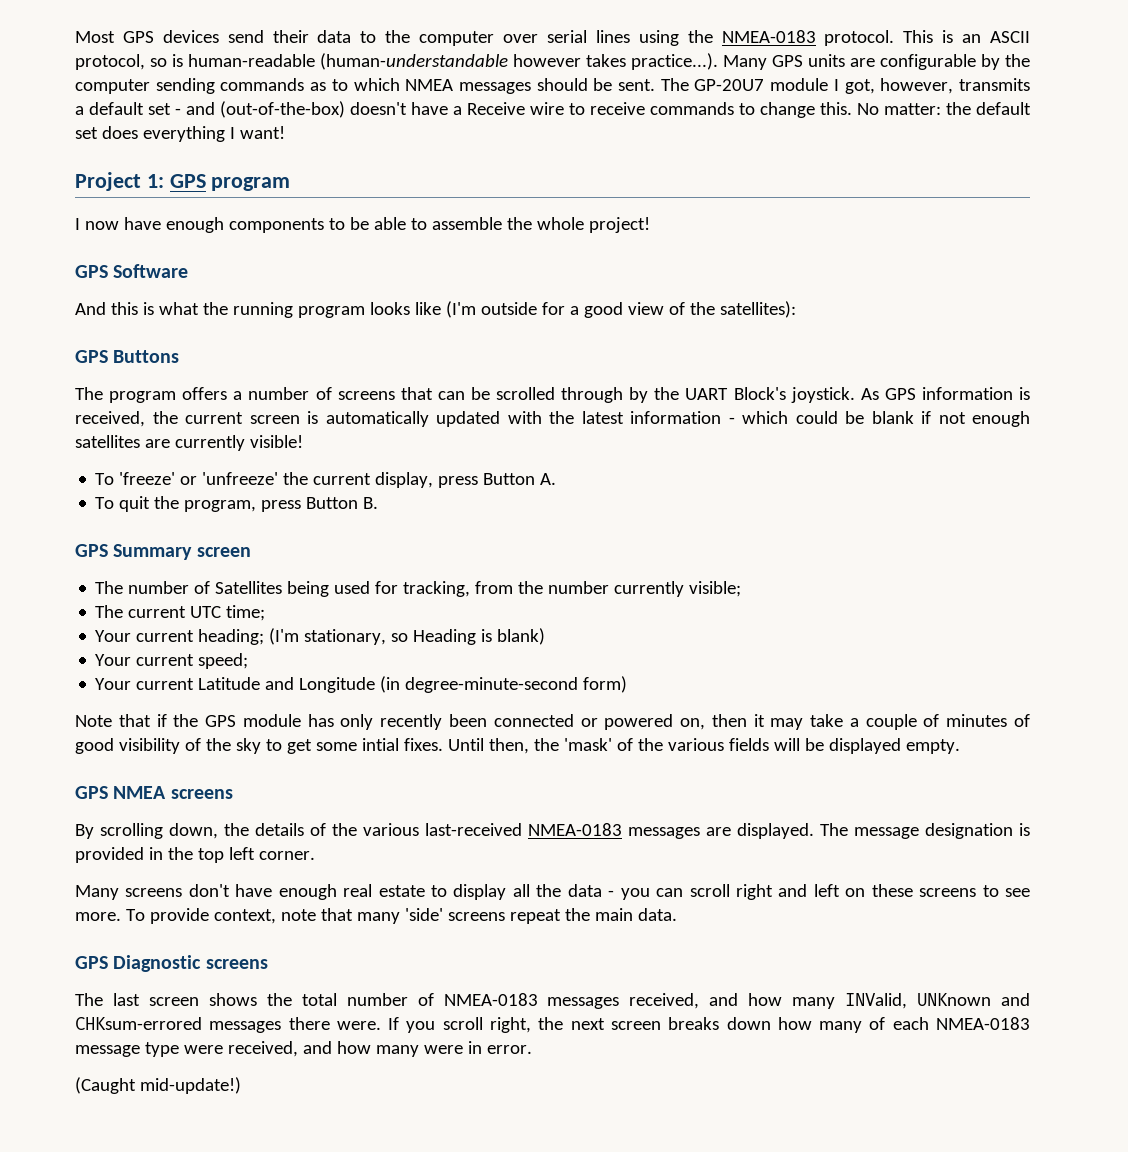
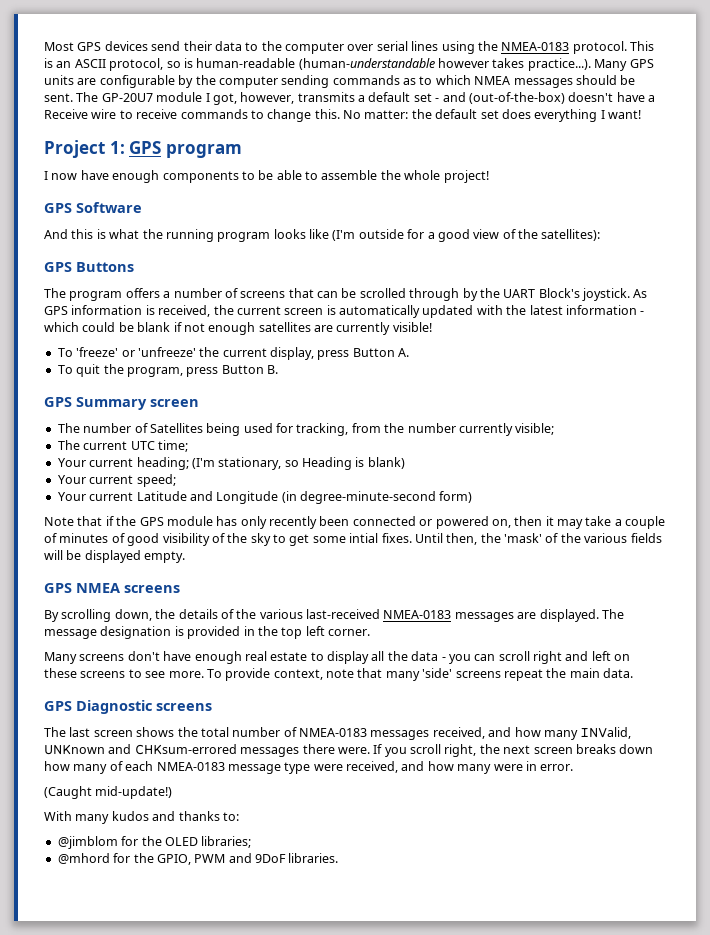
+ With many kudos and thanks to:
+ @jimblom for the OLED libraries;
+ @mhord for the GPIO, PWM and 9DoF libraries.

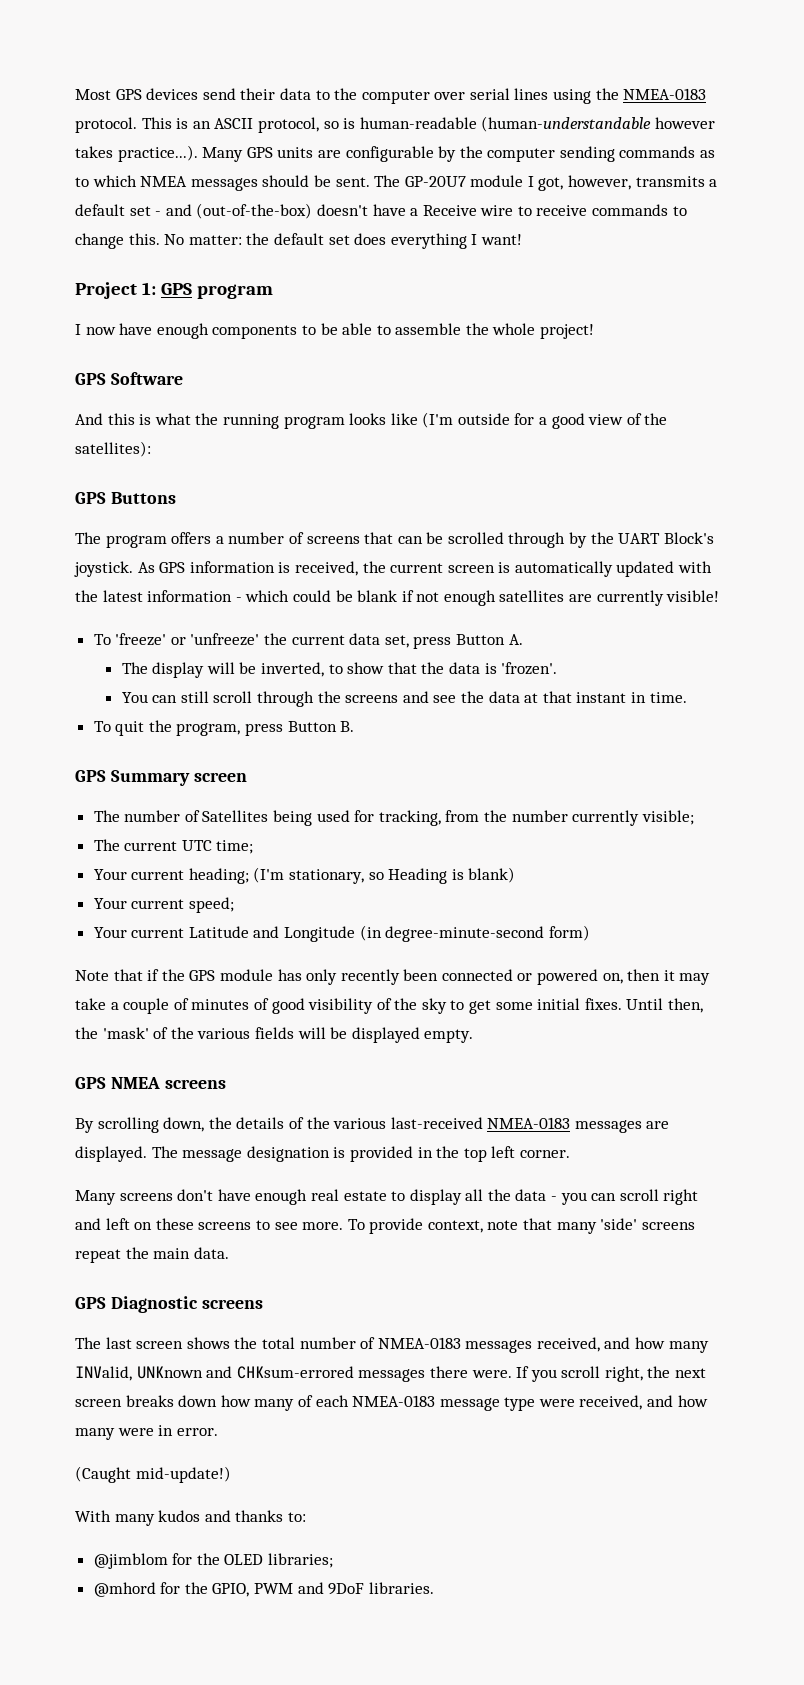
- To 'freeze' or 'unfreeze' the current display, press Button A.
+ To 'freeze' or 'unfreeze' the current data set, press Button A.
+ The display will be inverted, to show that the data is 'frozen'.
+ You can still scroll through the screens and see the data at that instant in time.
- Note that if the GPS module has only recently been connected or powered on, then it may take a couple of minutes of good visibility of the sky to get some intial fixes.
+ Note that if the GPS module has only recently been connected or powered on, then it may take a couple of minutes of good visibility of the sky to get some initial fixes.

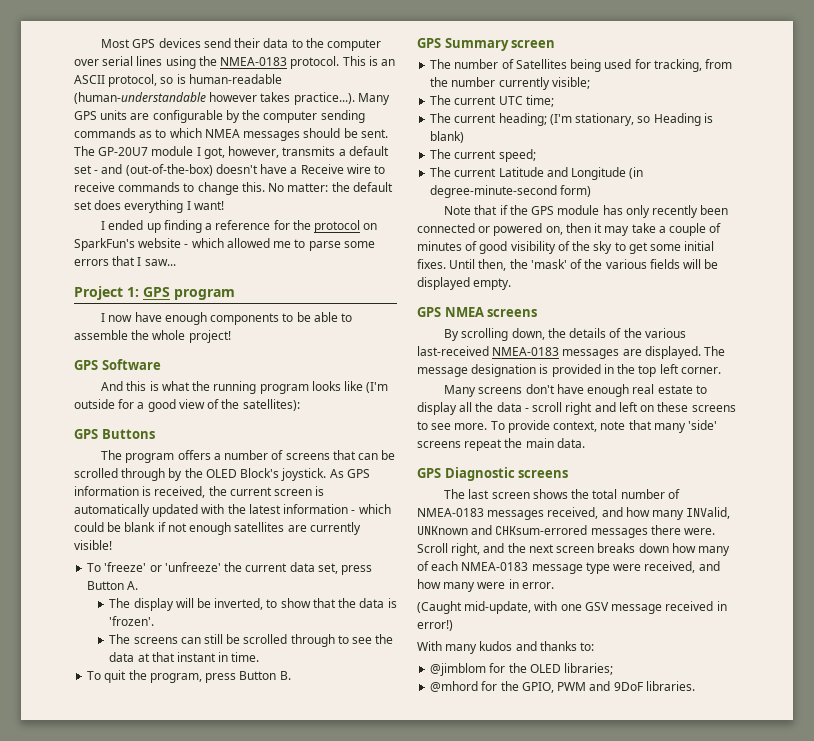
+ I ended up finding a reference for the protocol on SparkFun's website - which allowed me to parse some errors that I saw...
- The program offers a number of screens that can be scrolled through by the UART Block's joystick.
+ The program offers a number of screens that can be scrolled through by the OLED Block's joystick.
- You can still scroll through the screens and see the data at that instant in time.
+ The screens can still be scrolled through to see the data at that instant in time.
- Your current heading; (I'm stationary, so Heading is blank)
+ The current heading; (I'm stationary, so Heading is blank)
- Your current speed;
+ The current speed;
- Your current Latitude and Longitude (in degree-minute-second form)
+ The current Latitude and Longitude (in degree-minute-second form)
- Many screens don't have enough real estate to display all the data - you can scroll right and left on these screens to see more.
+ Many screens don't have enough real estate to display all the data - scroll right and left on these screens to see more.
- If you scroll right, the next screen breaks down how many of each NMEA-0183 message type were received, and how many were in error.
+ Scroll right, and the next screen breaks down how many of each NMEA-0183 message type were received, and how many were in error.
- (Caught mid-update!)
+ (Caught mid-update, with one GSV message received in error!)

